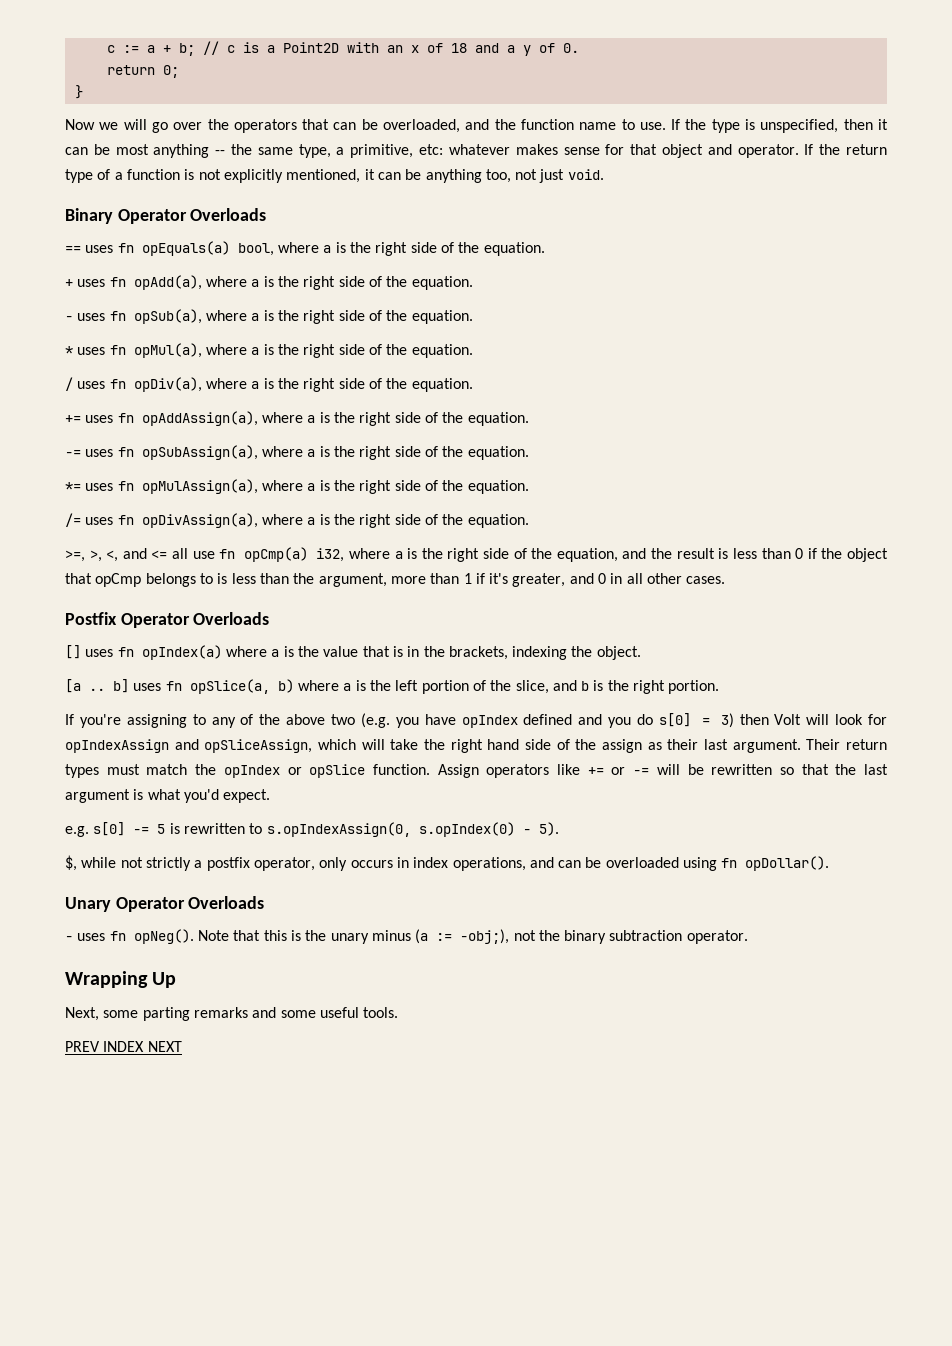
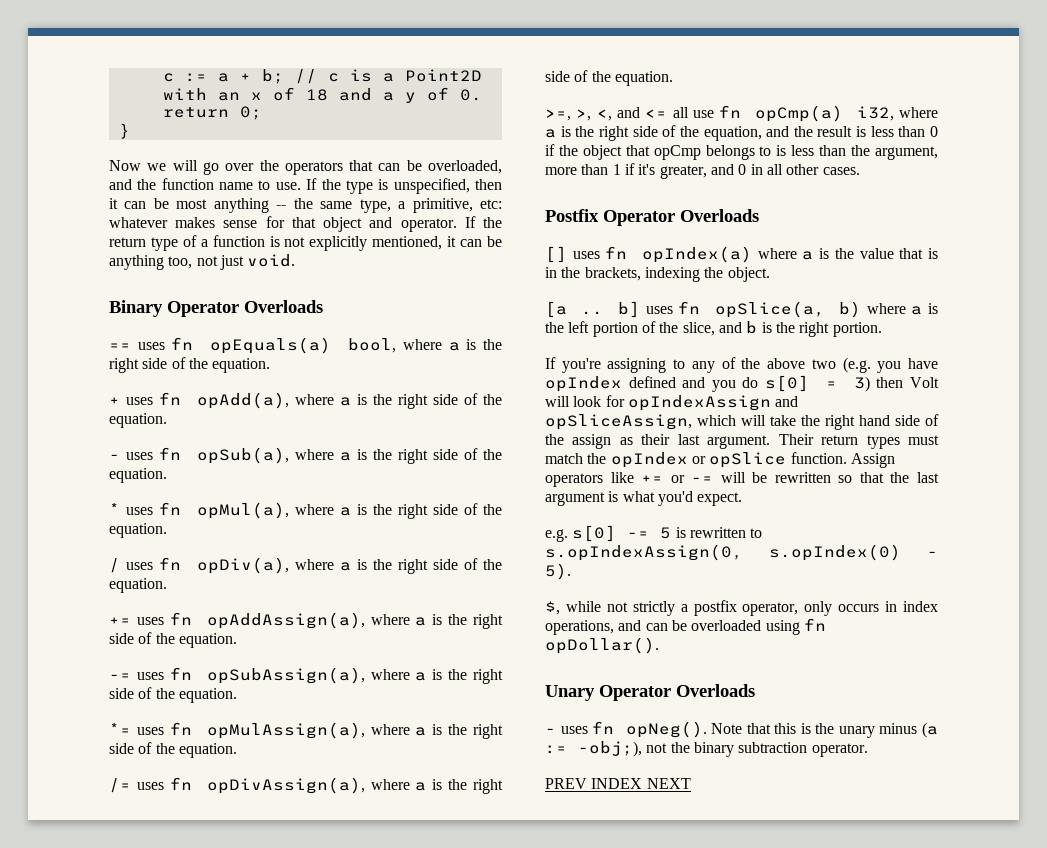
- Wrapping Up
- Next, some parting remarks and some useful tools.

